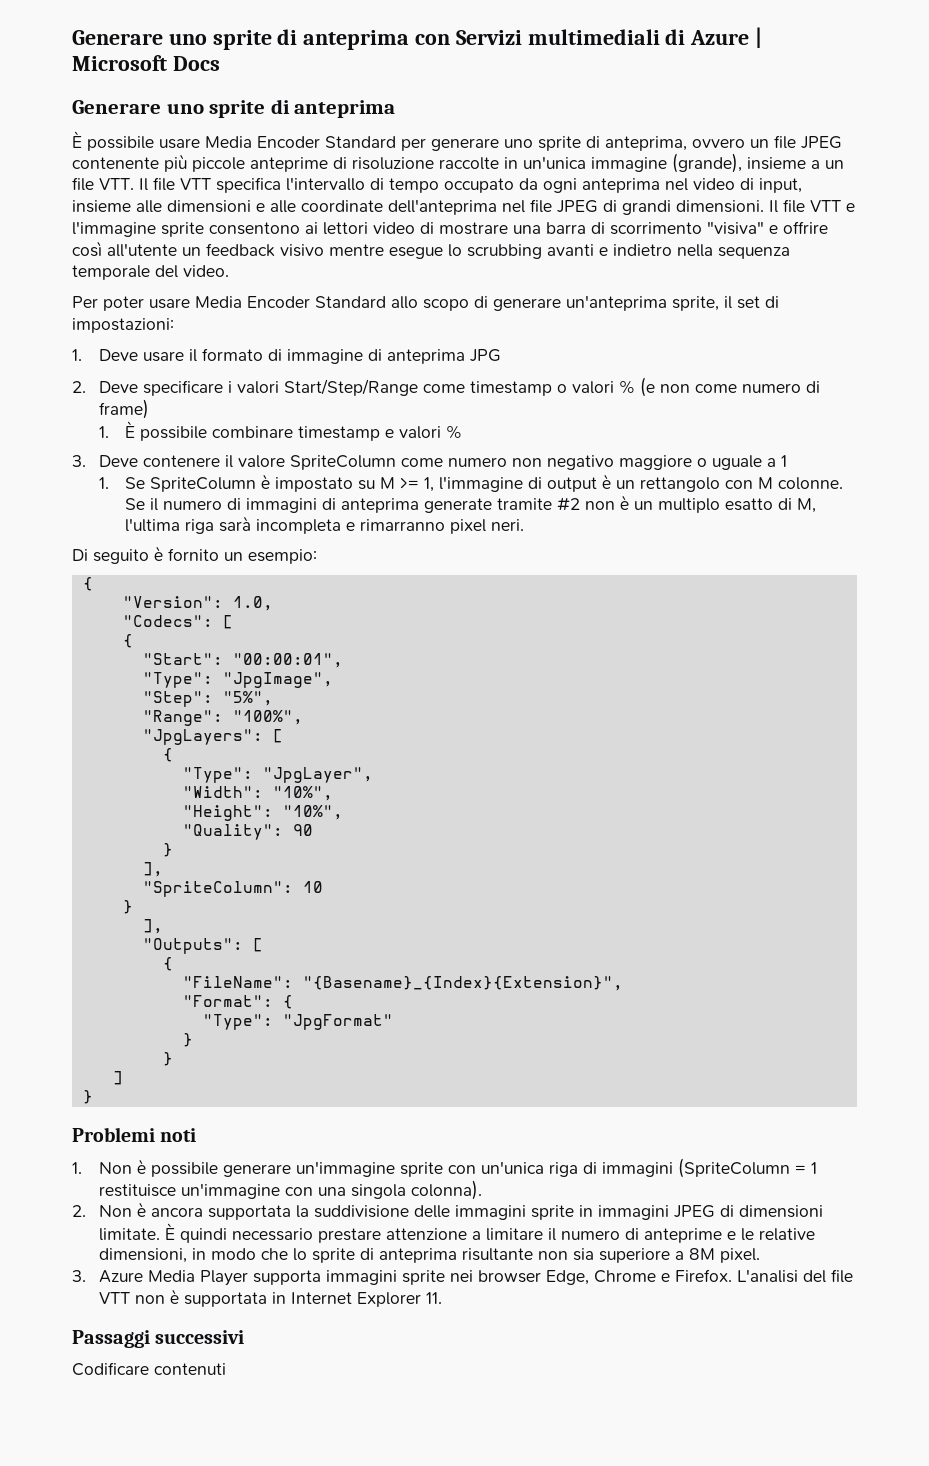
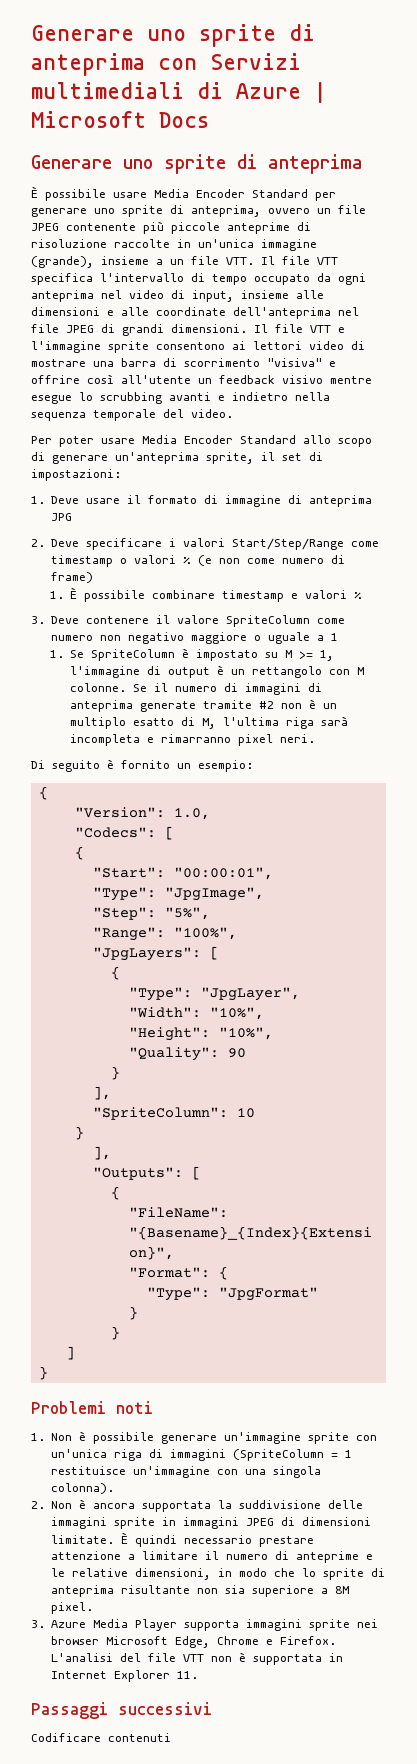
- 3. Azure Media Player supporta immagini sprite nei browser Edge, Chrome e Firefox.
+ 3. Azure Media Player supporta immagini sprite nei browser Microsoft Edge, Chrome e Firefox.

